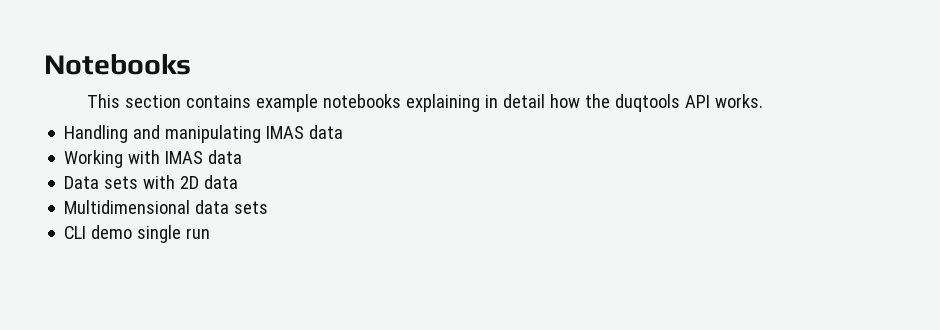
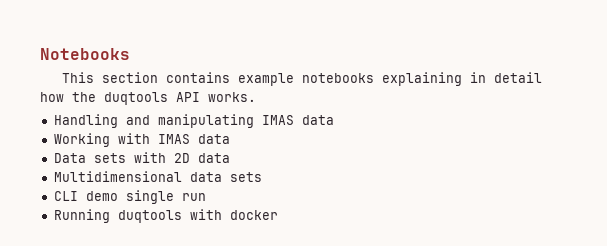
+ Running duqtools with docker

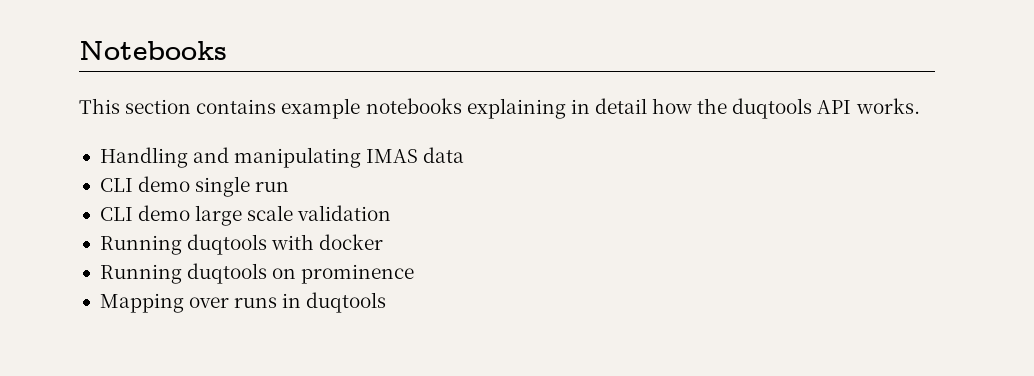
- Working with IMAS data
- Data sets with 2D data
- Multidimensional data sets
+ CLI demo large scale validation
+ Running duqtools on prominence
+ Mapping over runs in duqtools

